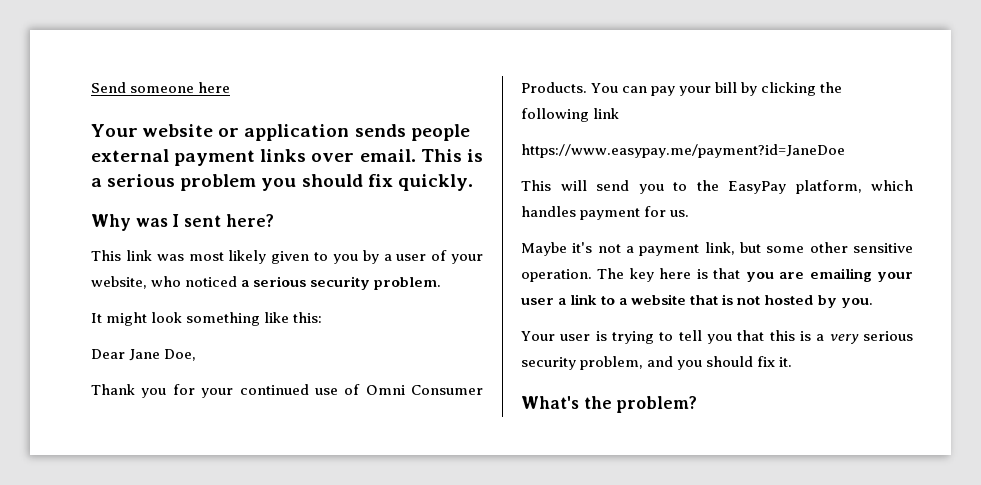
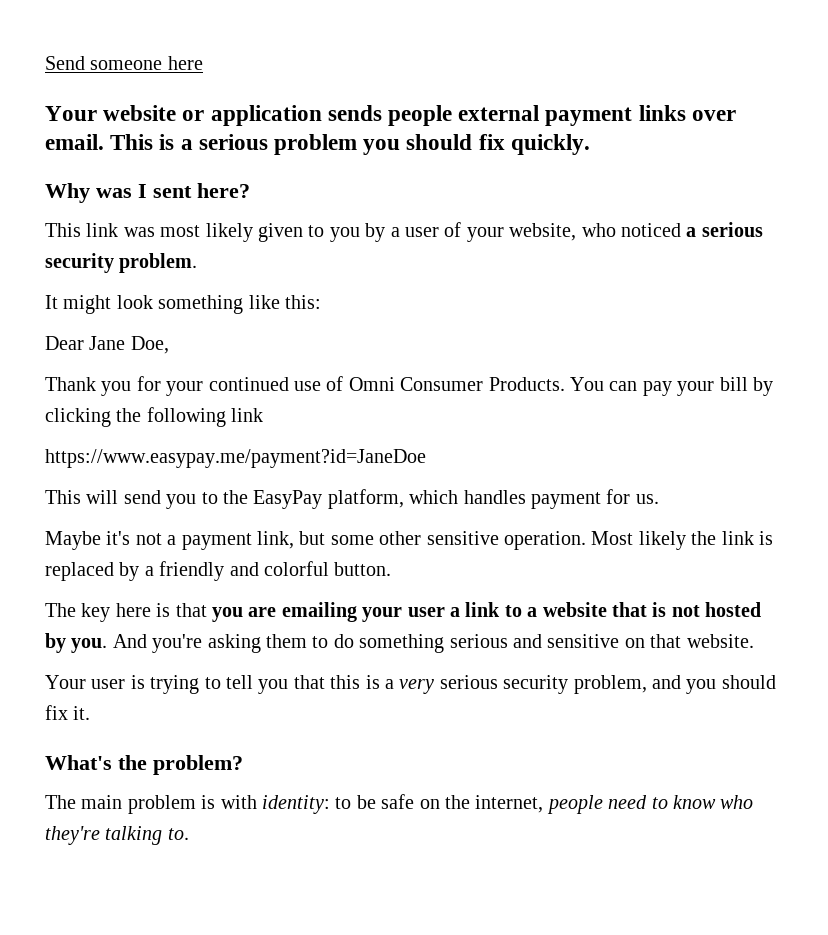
- Maybe it's not a payment link, but some other sensitive operation. The key here is that you are emailing your user a link to a website that is not hosted by you.
+ Maybe it's not a payment link, but some other sensitive operation. Most likely the link is replaced by a friendly and colorful button.
+ The key here is that you are emailing your user a link to a website that is not hosted by you. And you're asking them to do something serious and sensitive on that website.
+ The main problem is with identity: to be safe on the internet, people need to know who they're talking to.

